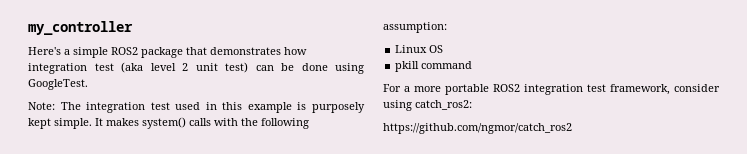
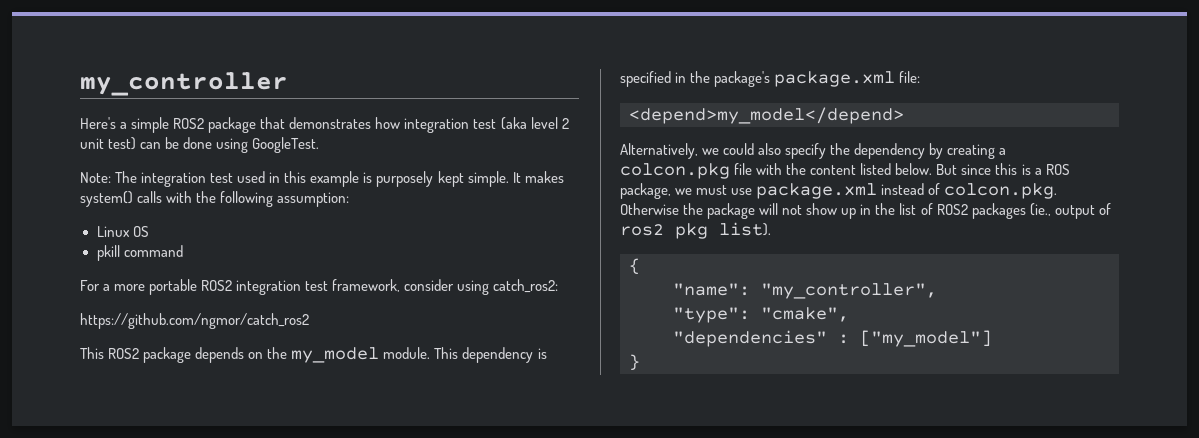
+ This ROS2 package depends on the my_model module. This dependency is specified in the package's package.xml file:
+ <depend>my_model</depend>
+ Alternatively, we could also specify the dependency by creating a colcon.pkg file with the content listed below. But since this is a ROS package, we must use package.xml instead of colcon.pkg. Otherwise the package will not show up in the list of ROS2 packages (ie., output of ros2 pkg list).
+ {
+ "name": "my_controller",
+ "type": "cmake",
+ "dependencies" : ["my_model"]
+ }

